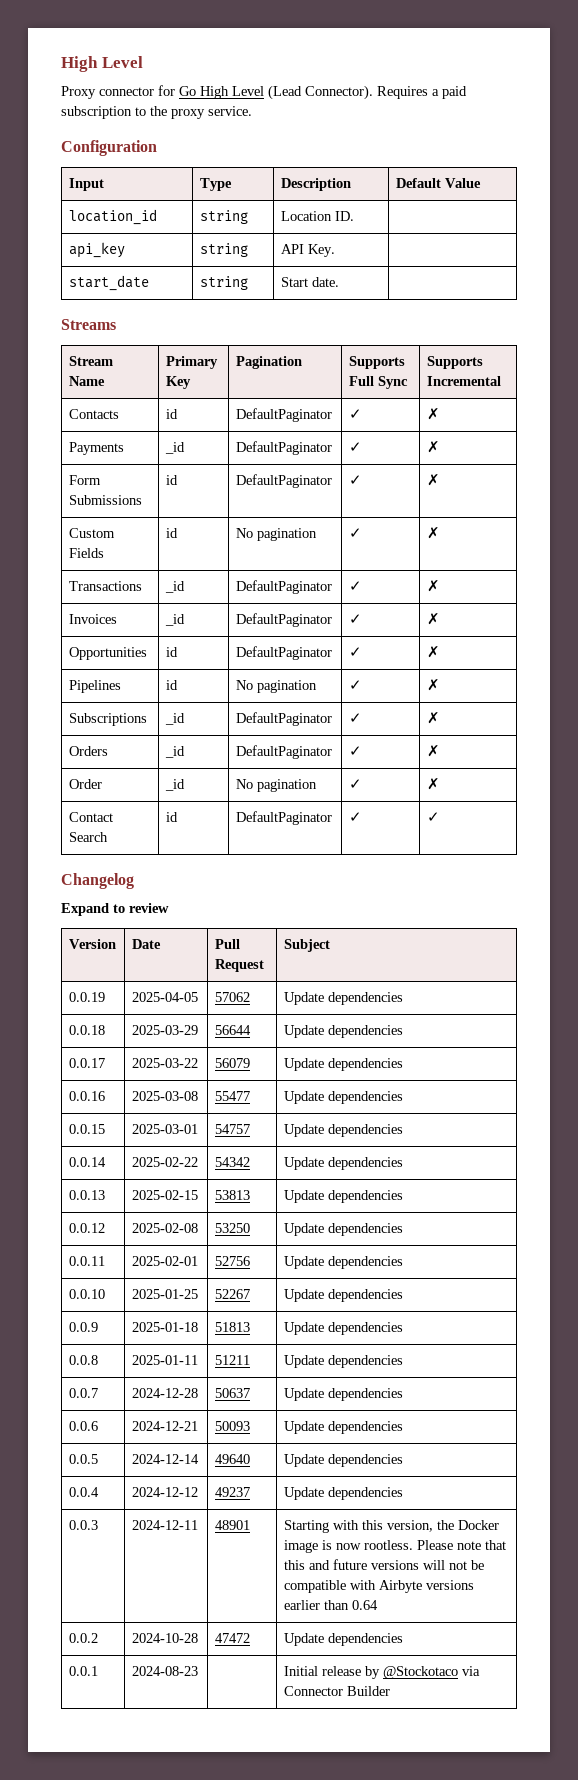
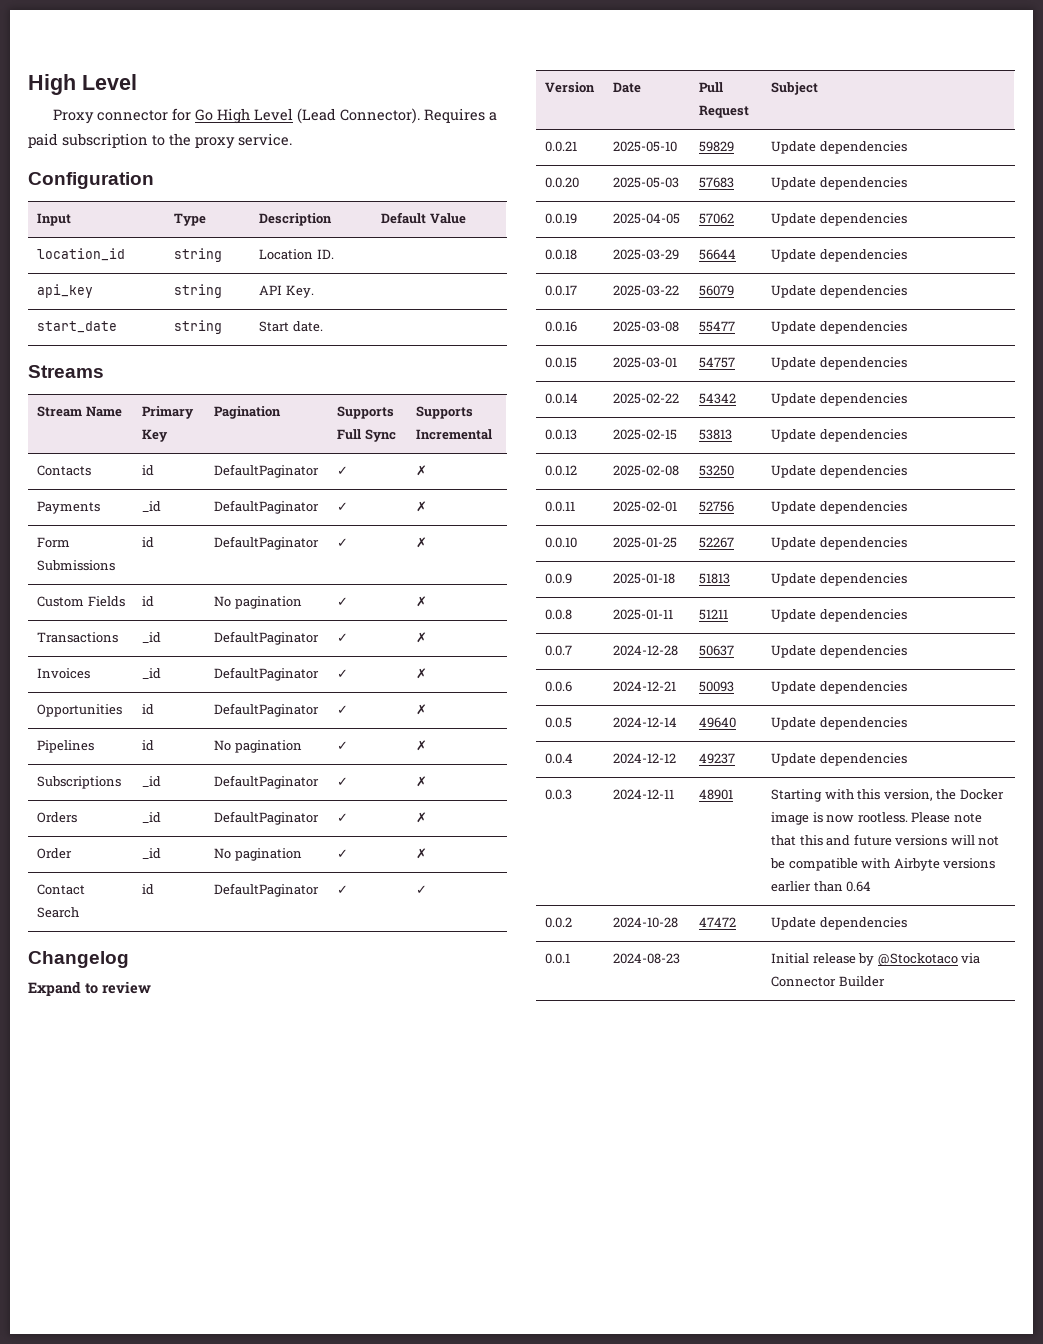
+ 0.0.21 | 2025-05-10 | 59829 | Update dependencies
+ 0.0.20 | 2025-05-03 | 57683 | Update dependencies

